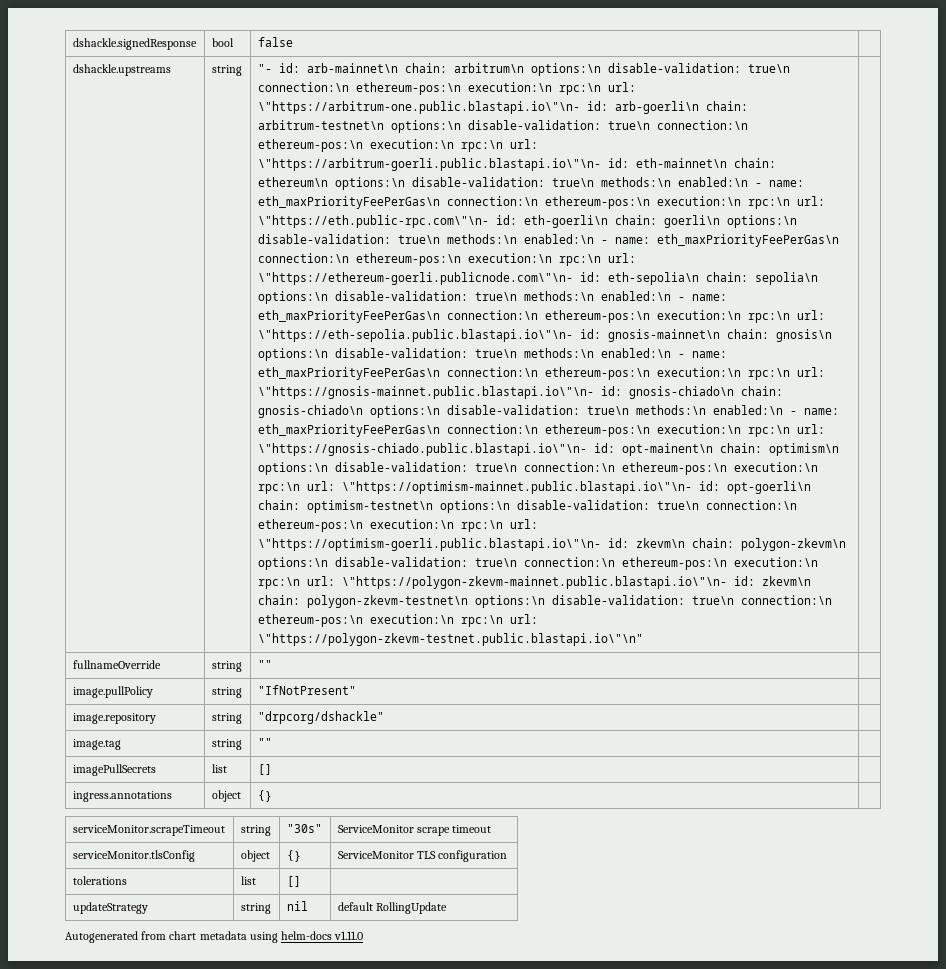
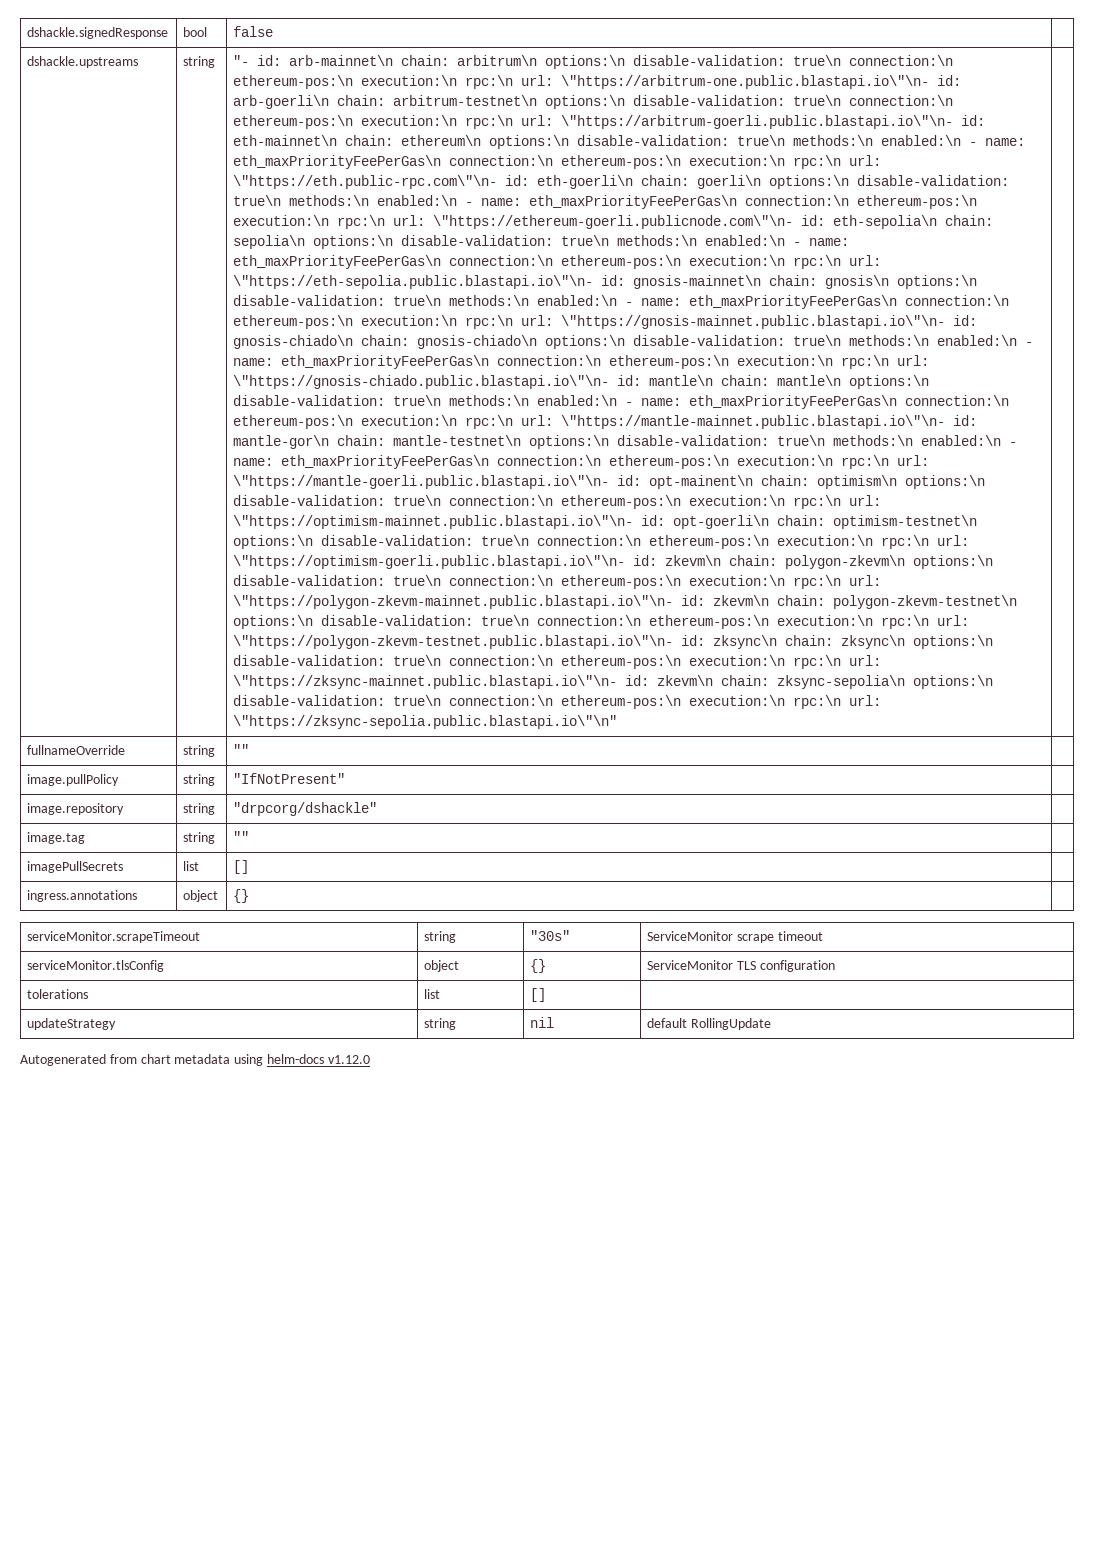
+ mantle\n chain: mantle\n options:\n disable-validation: true\n methods:\n enabled:\n - name: eth_maxPriorityFeePerGas\n connection:\n ethereum-pos:\n execution:\n rpc:\n url: \"https://mantle-mainnet.public.blastapi.io\"\n- id: mantle-gor\n chain: mantle-testnet\n options:\n disable-validation: true\n methods:\n enabled:\n - name: eth_maxPriorityFeePerGas\n connection:\n ethereum-pos:\n execution:\n rpc:\n url: \"https://mantle-goerli.public.blastapi.io\"\n- id:
- \"https://polygon-zkevm-testnet.public.blastapi.io\"\n"
+ \"https://polygon-zkevm-testnet.public.blastapi.io\"\n- id: zksync\n chain: zksync\n options:\n disable-validation: true\n connection:\n ethereum-pos:\n execution:\n rpc:\n url: \"https://zksync-mainnet.public.blastapi.io\"\n- id: zkevm\n chain: zksync-sepolia\n options:\n disable-validation: true\n connection:\n ethereum-pos:\n execution:\n rpc:\n url: \"https://zksync-sepolia.public.blastapi.io\"\n"
- Autogenerated from chart metadata using helm-docs v1.11.0
+ Autogenerated from chart metadata using helm-docs v1.12.0

